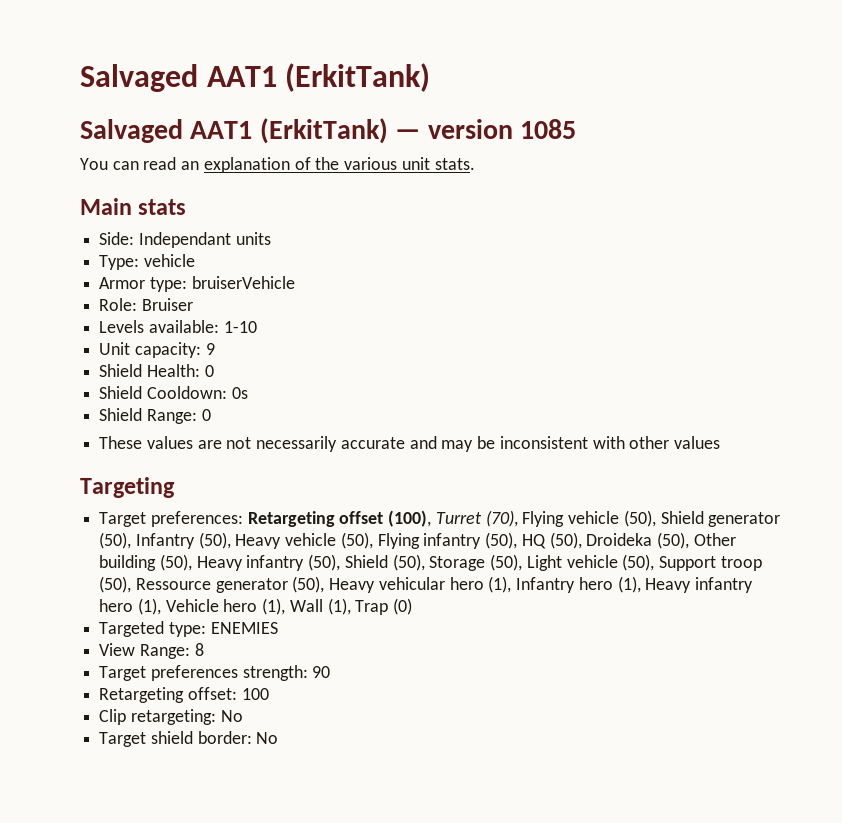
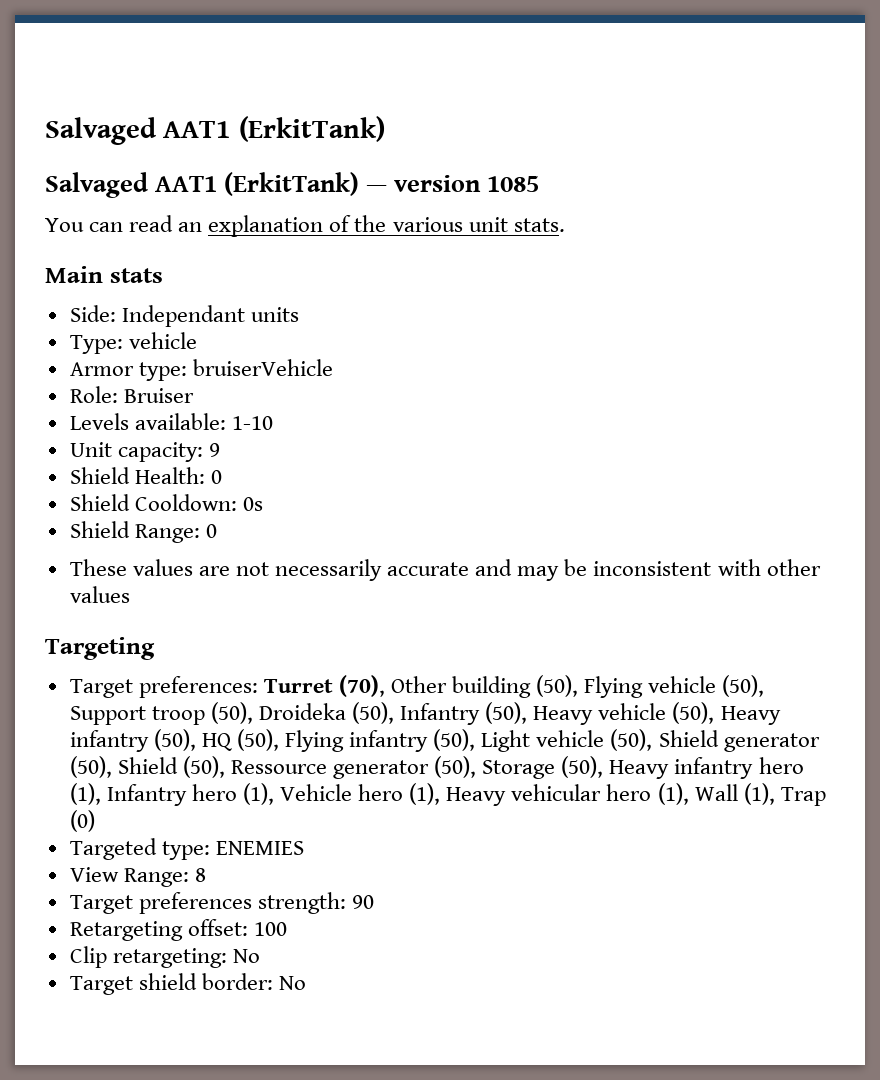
- Target preferences: Retargeting offset (100), Turret (70), Flying vehicle (50), Shield generator (50), Infantry (50), Heavy vehicle (50), Flying infantry (50), HQ (50), Droideka (50), Other building (50), Heavy infantry (50), Shield (50), Storage (50), Light vehicle (50), Support troop (50), Ressource generator (50), Heavy vehicular hero (1), Infantry hero (1), Heavy infantry hero (1), Vehicle hero (1), Wall (1), Trap (0)
+ Target preferences: Turret (70), Other building (50), Flying vehicle (50), Support troop (50), Droideka (50), Infantry (50), Heavy vehicle (50), Heavy infantry (50), HQ (50), Flying infantry (50), Light vehicle (50), Shield generator (50), Shield (50), Ressource generator (50), Storage (50), Heavy infantry hero (1), Infantry hero (1), Vehicle hero (1), Heavy vehicular hero (1), Wall (1), Trap (0)

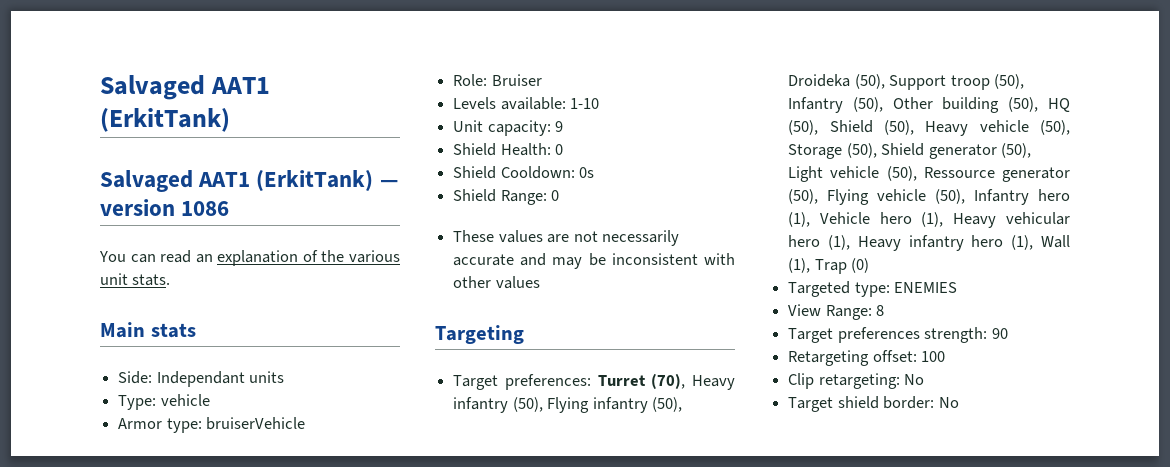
- Salvaged AAT1 (ErkitTank) — version 1085
+ Salvaged AAT1 (ErkitTank) — version 1086
- Target preferences: Turret (70), Other building (50), Flying vehicle (50), Support troop (50), Droideka (50), Infantry (50), Heavy vehicle (50), Heavy infantry (50), HQ (50), Flying infantry (50), Light vehicle (50), Shield generator (50), Shield (50), Ressource generator (50), Storage (50), Heavy infantry hero (1), Infantry hero (1), Vehicle hero (1), Heavy vehicular hero (1), Wall (1), Trap (0)
+ Target preferences: Turret (70), Heavy infantry (50), Flying infantry (50), Droideka (50), Support troop (50), Infantry (50), Other building (50), HQ (50), Shield (50), Heavy vehicle (50), Storage (50), Shield generator (50), Light vehicle (50), Ressource generator (50), Flying vehicle (50), Infantry hero (1), Vehicle hero (1), Heavy vehicular hero (1), Heavy infantry hero (1), Wall (1), Trap (0)

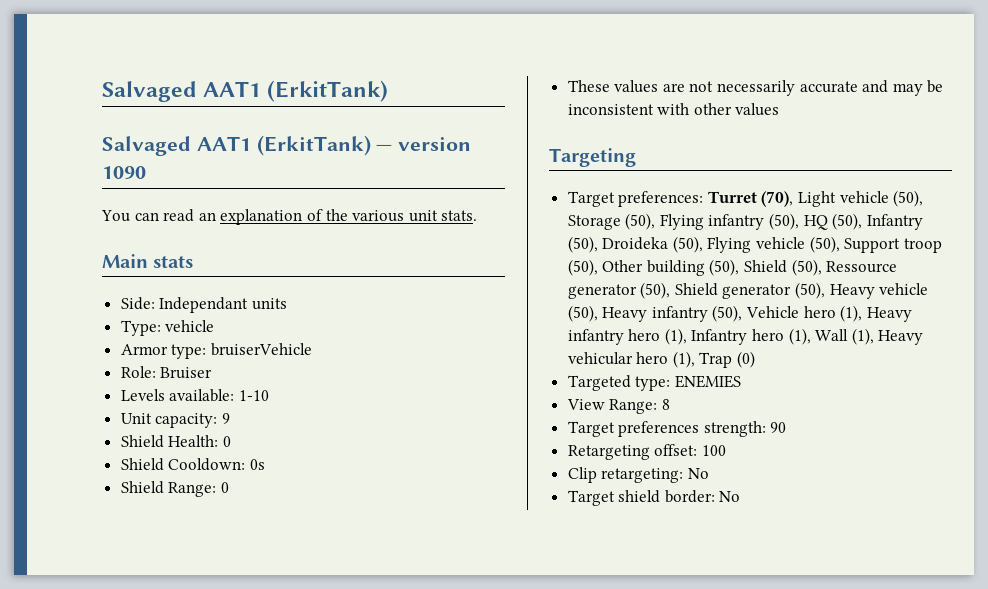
- Salvaged AAT1 (ErkitTank) — version 1086
+ Salvaged AAT1 (ErkitTank) — version 1090
- Target preferences: Turret (70), Heavy infantry (50), Flying infantry (50), Droideka (50), Support troop (50), Infantry (50), Other building (50), HQ (50), Shield (50), Heavy vehicle (50), Storage (50), Shield generator (50), Light vehicle (50), Ressource generator (50), Flying vehicle (50), Infantry hero (1), Vehicle hero (1), Heavy vehicular hero (1), Heavy infantry hero (1), Wall (1), Trap (0)
+ Target preferences: Turret (70), Light vehicle (50), Storage (50), Flying infantry (50), HQ (50), Infantry (50), Droideka (50), Flying vehicle (50), Support troop (50), Other building (50), Shield (50), Ressource generator (50), Shield generator (50), Heavy vehicle (50), Heavy infantry (50), Vehicle hero (1), Heavy infantry hero (1), Infantry hero (1), Wall (1), Heavy vehicular hero (1), Trap (0)

